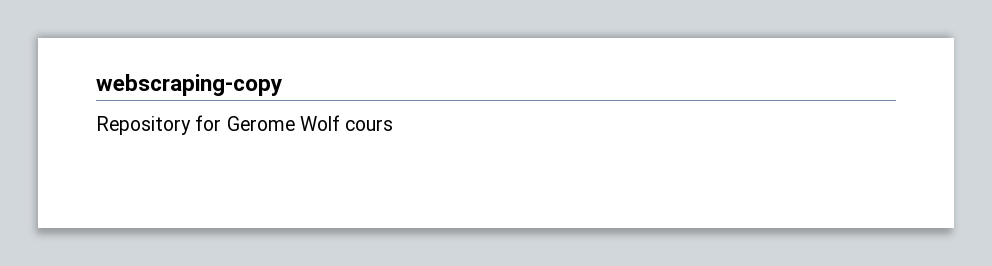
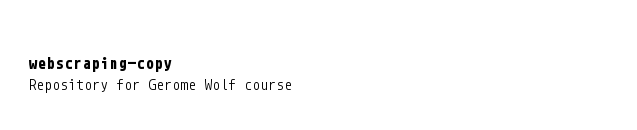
- Repository for Gerome Wolf cours
+ Repository for Gerome Wolf course

